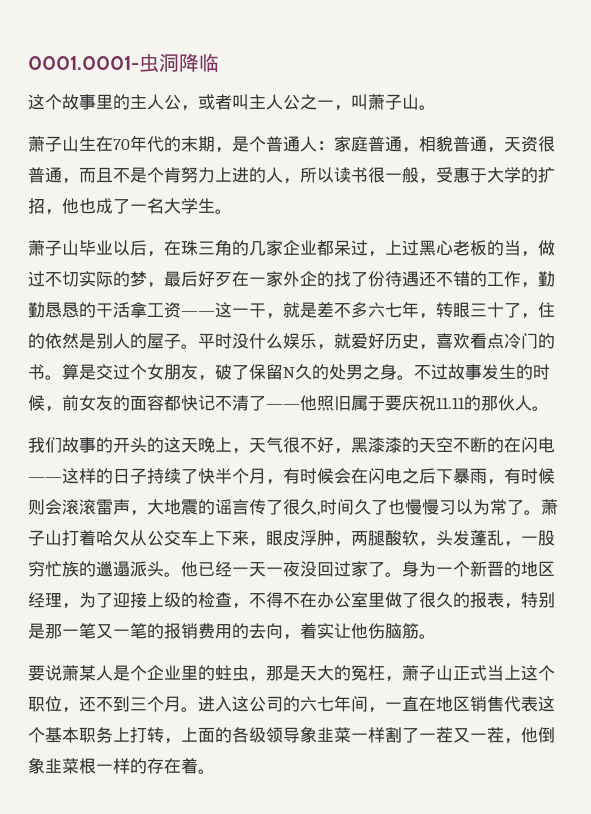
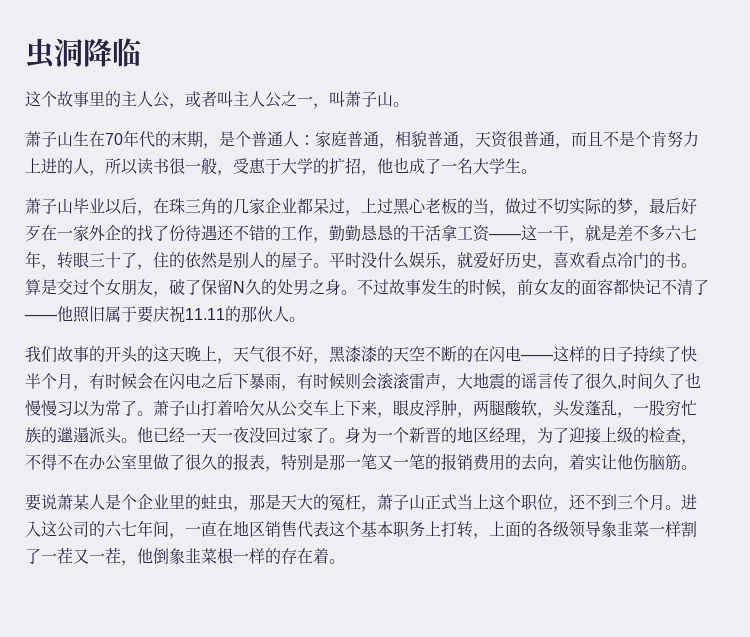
- 0001.0001-虫洞降临
+ 虫洞降临

